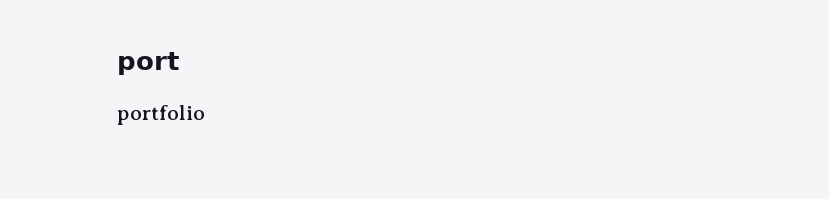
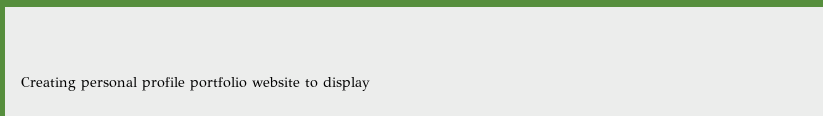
- port
- portfolio
+ Creating personal profile portfolio website to display

